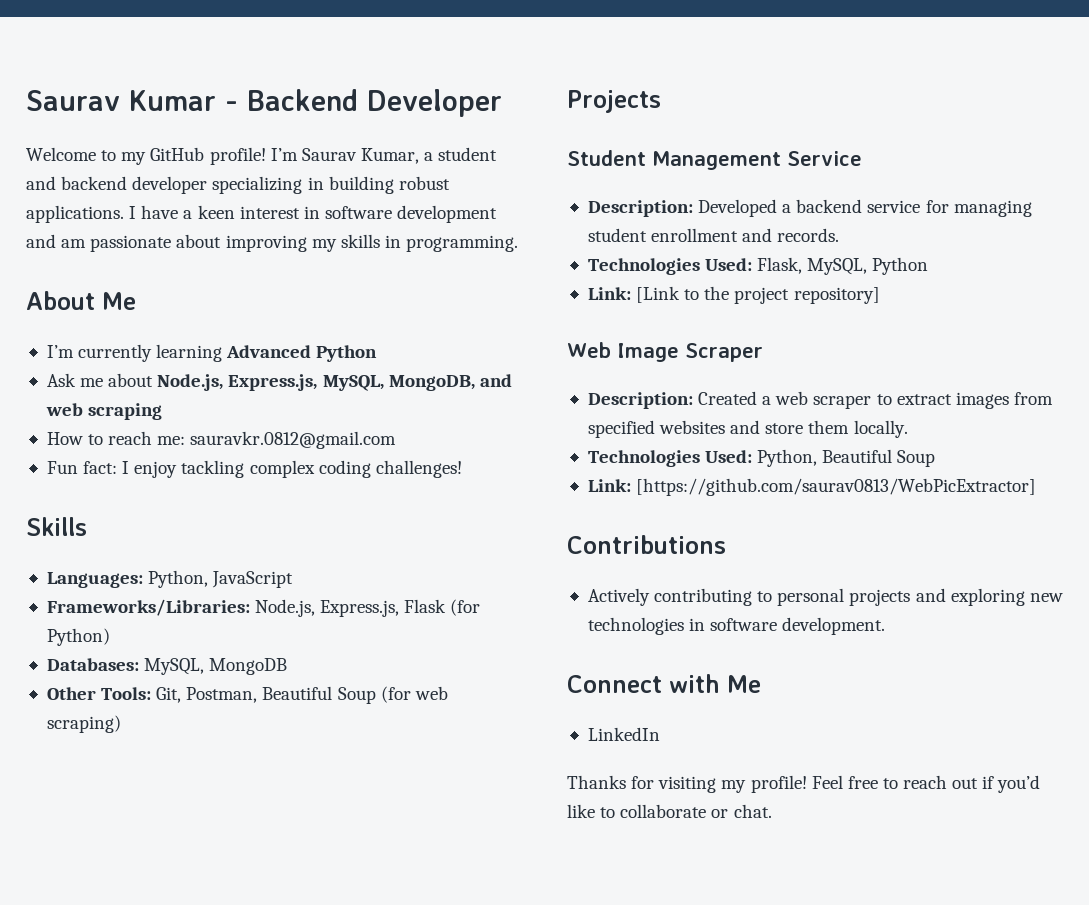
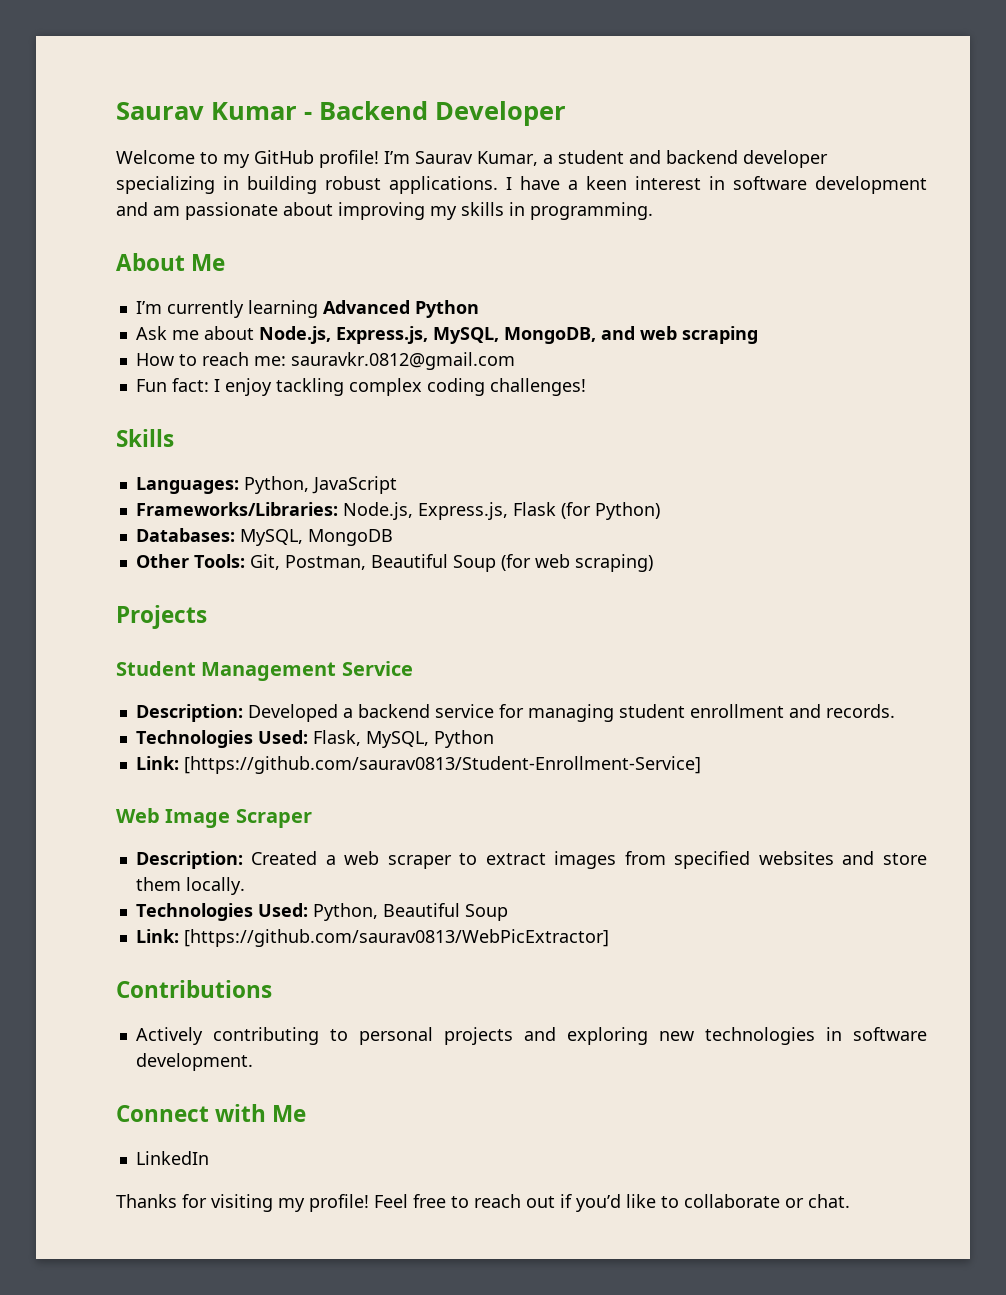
- Link: [Link to the project repository]
+ Link: [https://github.com/saurav0813/Student-Enrollment-Service]

